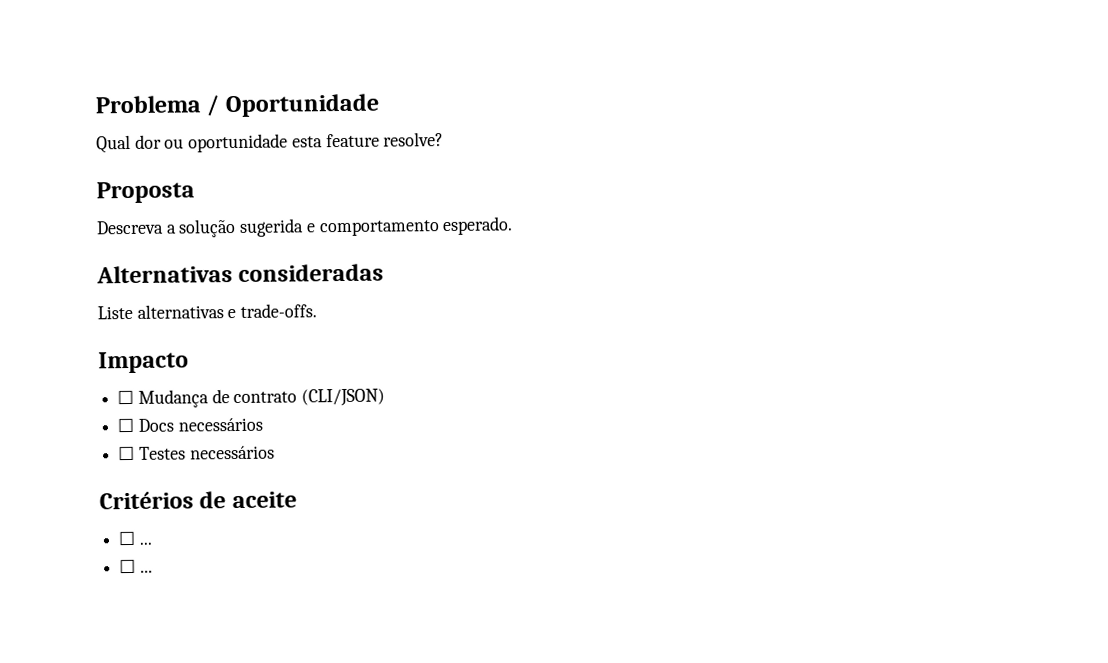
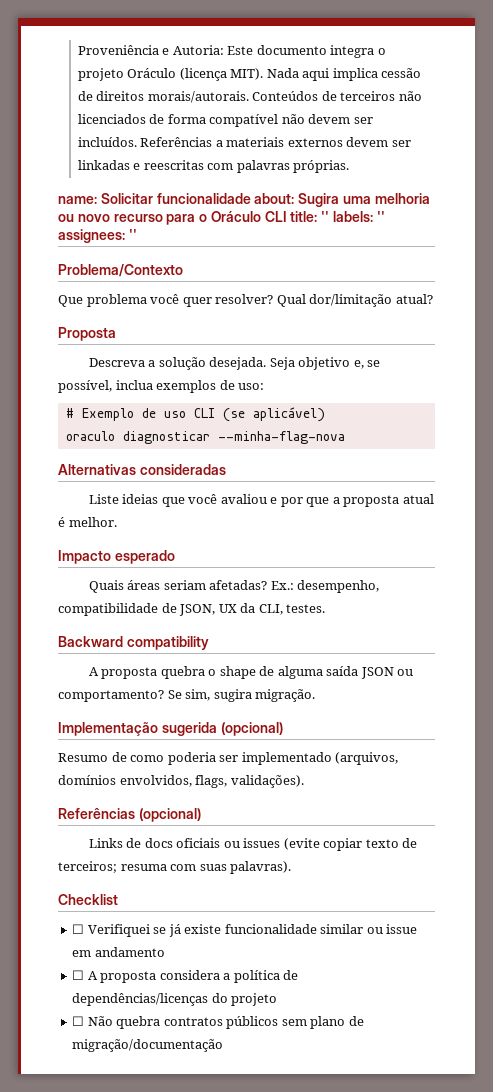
- Problema / Oportunidade
- Qual dor ou oportunidade esta feature resolve?
+ Proveniência e Autoria: Este documento integra o projeto Oráculo (licença MIT). Nada aqui implica cessão de direitos morais/autorais. Conteúdos de terceiros não licenciados de forma compatível não devem ser incluídos. Referências a materiais externos devem ser linkadas e reescritas com palavras próprias.
+ name: Solicitar funcionalidade about: Sugira uma melhoria ou novo recurso para o Oráculo CLI title: '' labels: '' assignees: ''
+ Problema/Contexto
+ Que problema você quer resolver? Qual dor/limitação atual?
  Proposta
- Descreva a solução sugerida e comportamento esperado.
+ Descreva a solução desejada. Seja objetivo e, se possível, inclua exemplos de uso:
+ # Exemplo de uso CLI (se aplicável)
+ oraculo diagnosticar --minha-flag-nova
  Alternativas consideradas
- Liste alternativas e trade-offs.
- Impacto
- ☐ Mudança de contrato (CLI/JSON)
- ☐ Docs necessários
- ☐ Testes necessários
- Critérios de aceite
- ☐ ...
- ☐ ...
+ Liste ideias que você avaliou e por que a proposta atual é melhor.
+ Impacto esperado
+ Quais áreas seriam afetadas? Ex.: desempenho, compatibilidade de JSON, UX da CLI, testes.
+ Backward compatibility
+ A proposta quebra o shape de alguma saída JSON ou comportamento? Se sim, sugira migração.
+ Implementação sugerida (opcional)
+ Resumo de como poderia ser implementado (arquivos, domínios envolvidos, flags, validações).
+ Referências (opcional)
+ Links de docs oficiais ou issues (evite copiar texto de terceiros; resuma com suas palavras).
+ Checklist
+ ☐ Verifiquei se já existe funcionalidade similar ou issue em andamento
+ ☐ A proposta considera a política de dependências/licenças do projeto
+ ☐ Não quebra contratos públicos sem plano de migração/documentação

